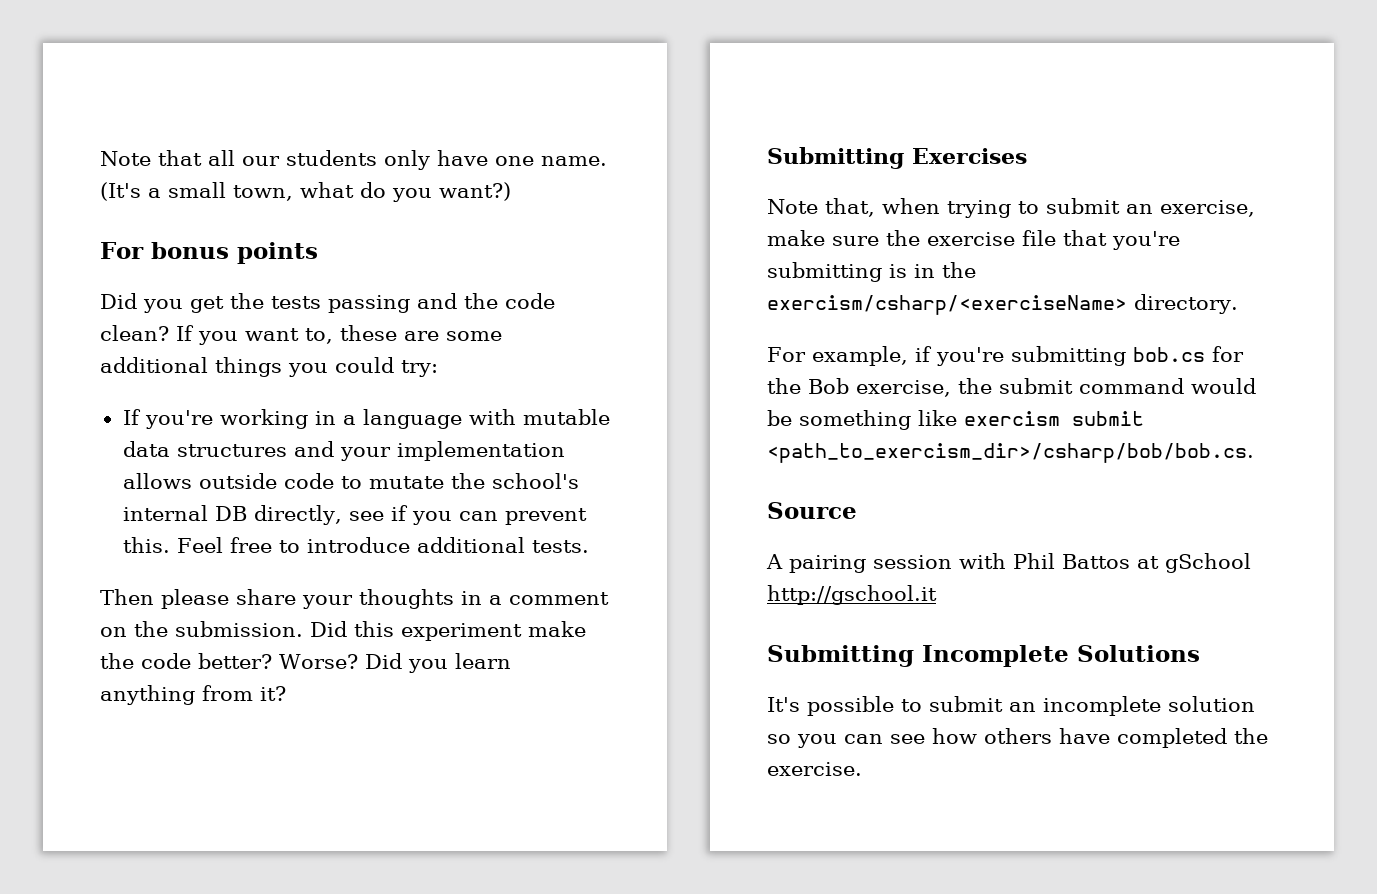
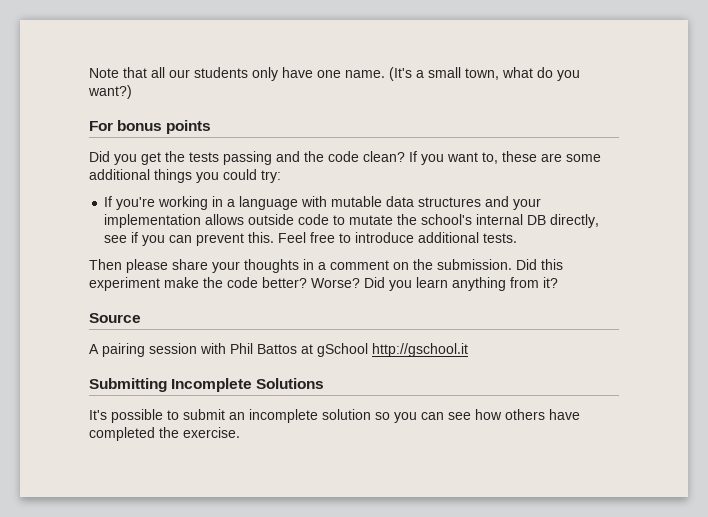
- Submitting Exercises
- Note that, when trying to submit an exercise, make sure the exercise file that you're submitting is in the exercism/csharp/<exerciseName> directory.
- For example, if you're submitting bob.cs for the Bob exercise, the submit command would be something like exercism submit <path_to_exercism_dir>/csharp/bob/bob.cs.

